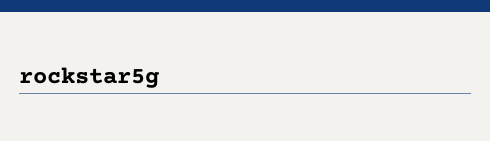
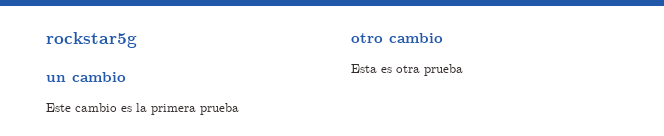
+ un cambio
+ Este cambio es la primera prueba
+ otro cambio
+ Esta es otra prueba

